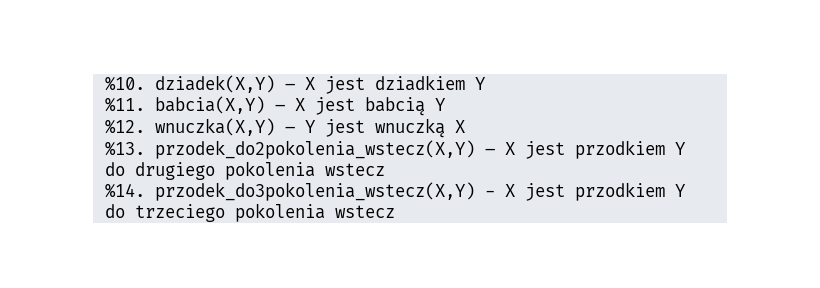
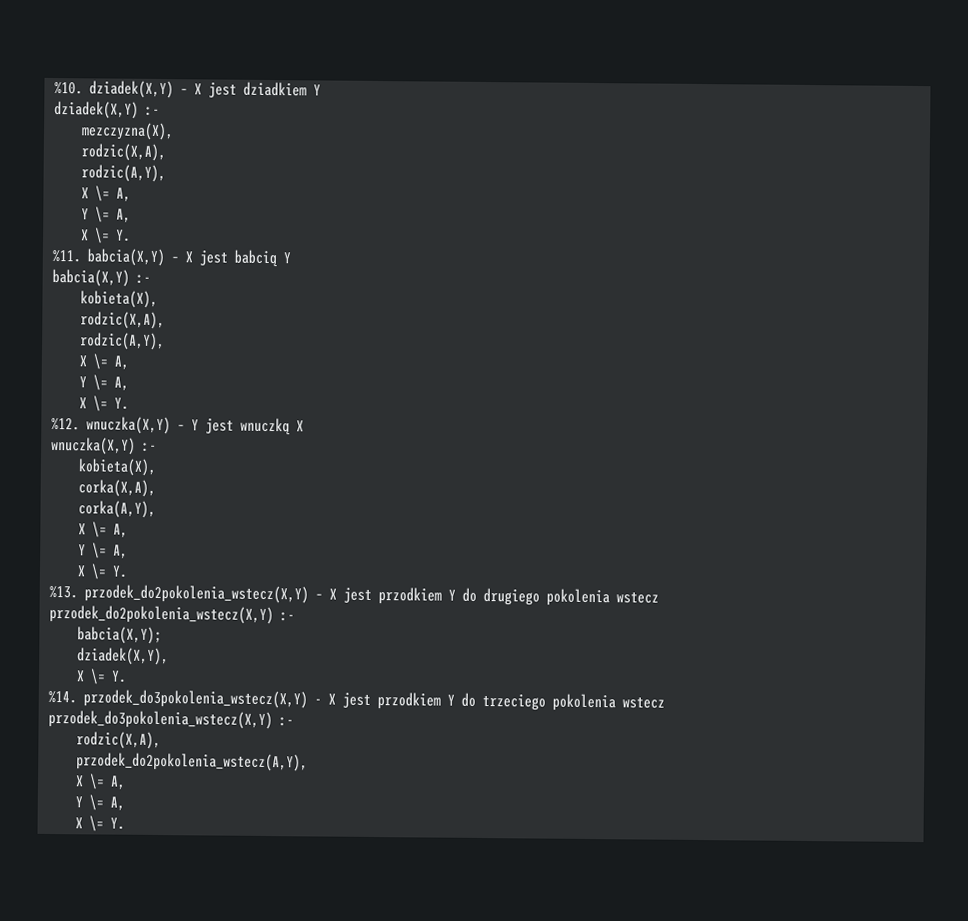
+ dziadek(X,Y) :-
+ mezczyzna(X),
+ rodzic(X,A),
+ rodzic(A,Y),
+ X \= A,
+ Y \= A,
+ X \= Y.
+ babcia(X,Y) :-
+ kobieta(X),
+ rodzic(X,A),
+ rodzic(A,Y),
+ X \= A,
+ Y \= A,
+ X \= Y.
+ wnuczka(X,Y) :-
+ kobieta(X),
+ corka(X,A),
+ corka(A,Y),
+ X \= A,
+ Y \= A,
+ X \= Y.
+ przodek_do2pokolenia_wstecz(X,Y) :-
+ babcia(X,Y);
+ dziadek(X,Y),
+ X \= Y.
+ przodek_do3pokolenia_wstecz(X,Y) :-
+ rodzic(X,A),
+ przodek_do2pokolenia_wstecz(A,Y),
+ X \= A,
+ Y \= A,
+ X \= Y.

